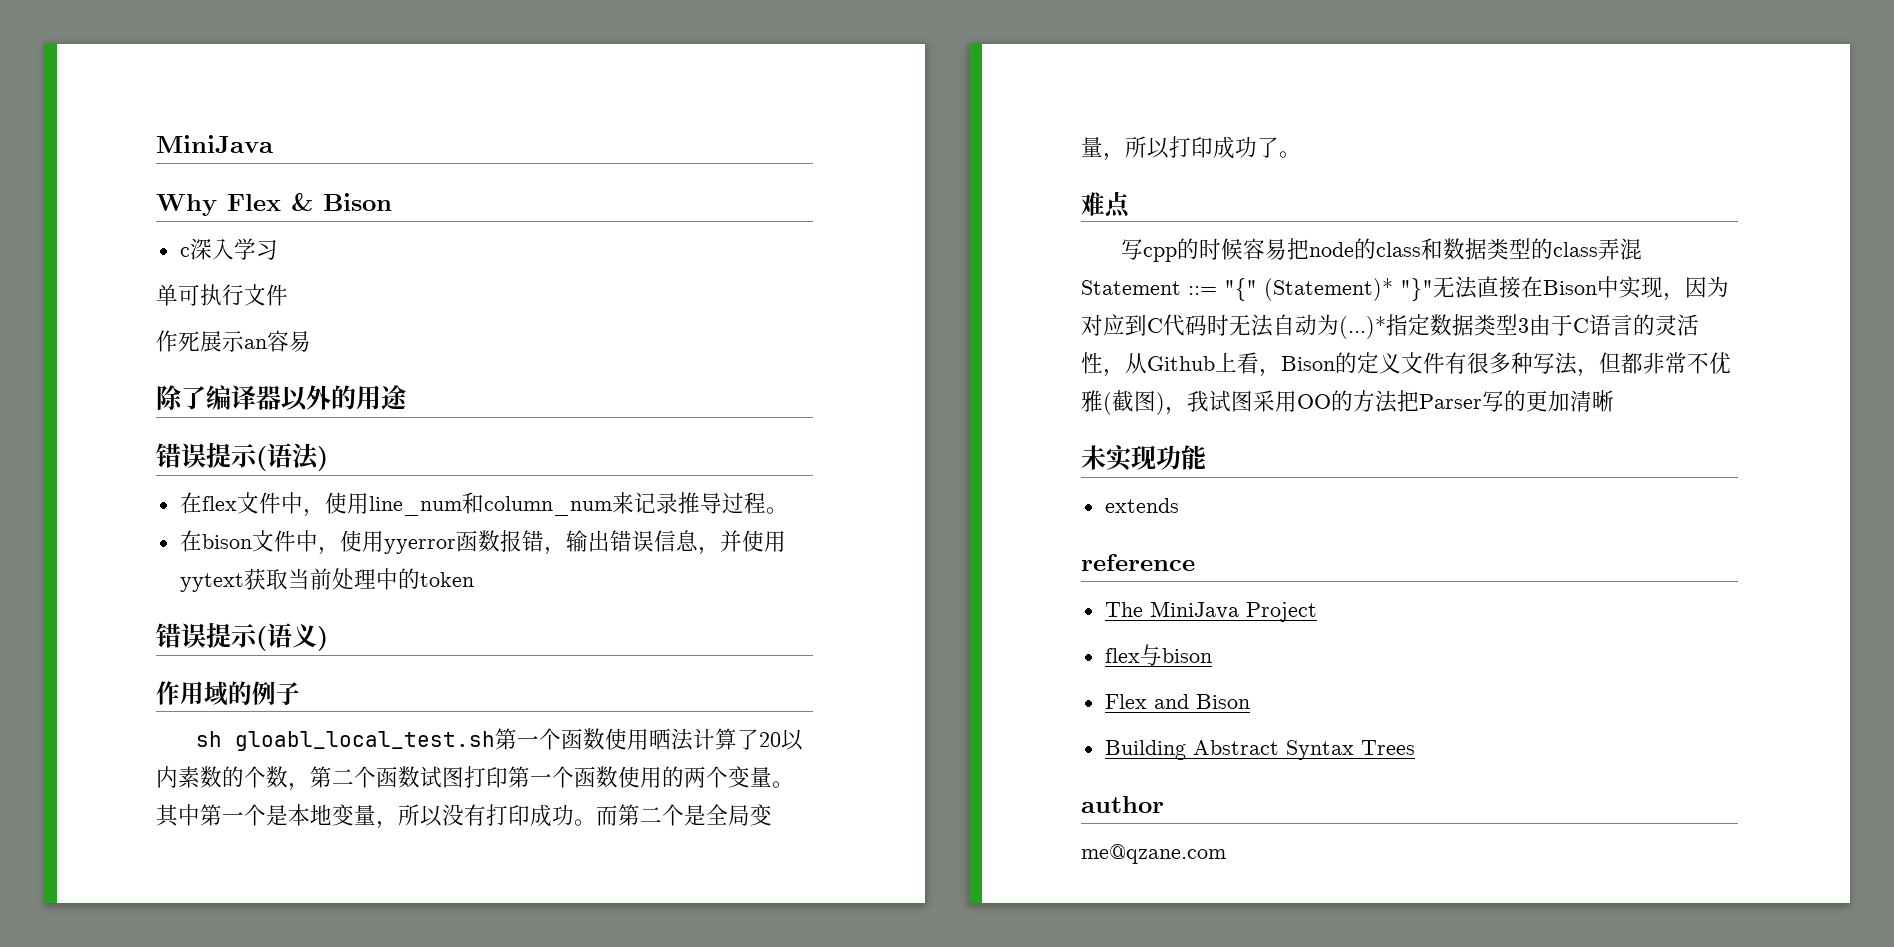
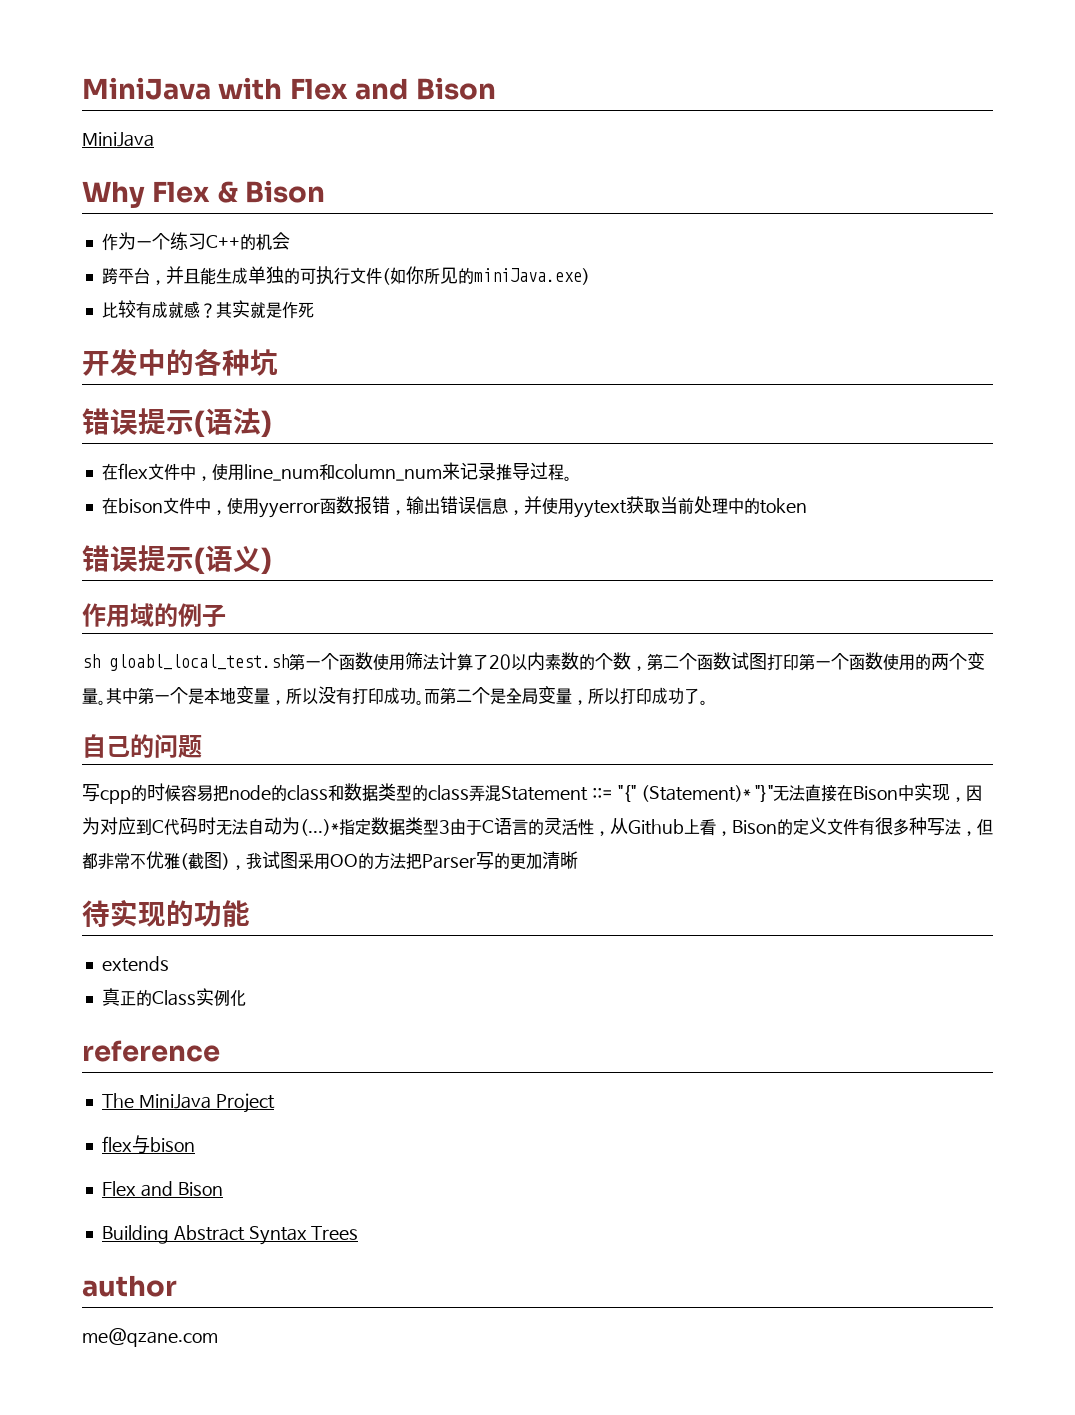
+ MiniJava with Flex and Bison
- c深入学习
- 单可执行文件
- 作死展示an容易
- 除了编译器以外的用途
+ 作为一个练习C++的机会
+ 跨平台，并且能生成单独的可执行文件(如你所见的miniJava.exe)
+ 比较有成就感？其实就是作死
+ 开发中的各种坑
- sh gloabl_local_test.sh第一个函数使用晒法计算了20以内素数的个数，第二个函数试图打印第一个函数使用的两个变量。
+ sh gloabl_local_test.sh第一个函数使用筛法计算了20以内素数的个数，第二个函数试图打印第一个函数使用的两个变量。
- 难点
+ 自己的问题
- 未实现功能
+ 待实现的功能
+ 真正的Class实例化

